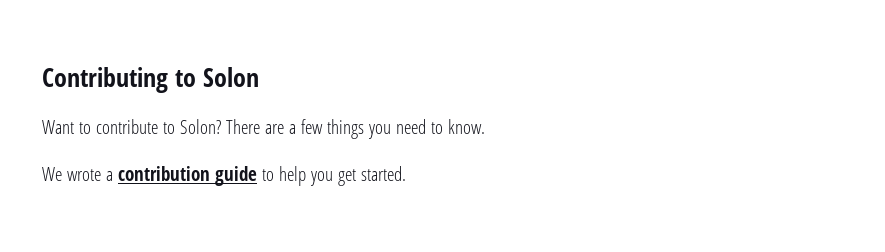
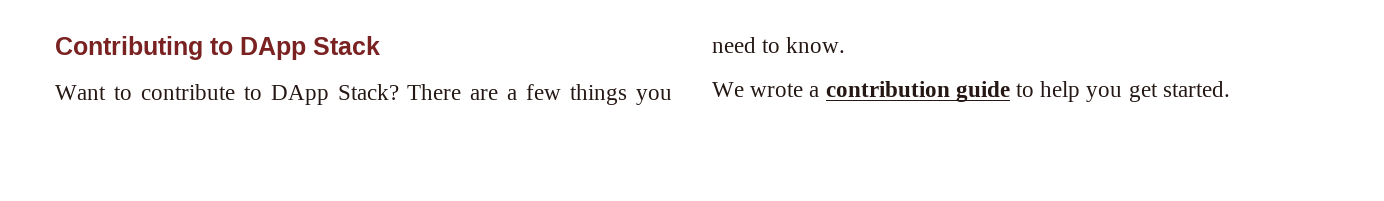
- Contributing to Solon
+ Contributing to DApp Stack
- Want to contribute to Solon?
+ Want to contribute to DApp Stack?

